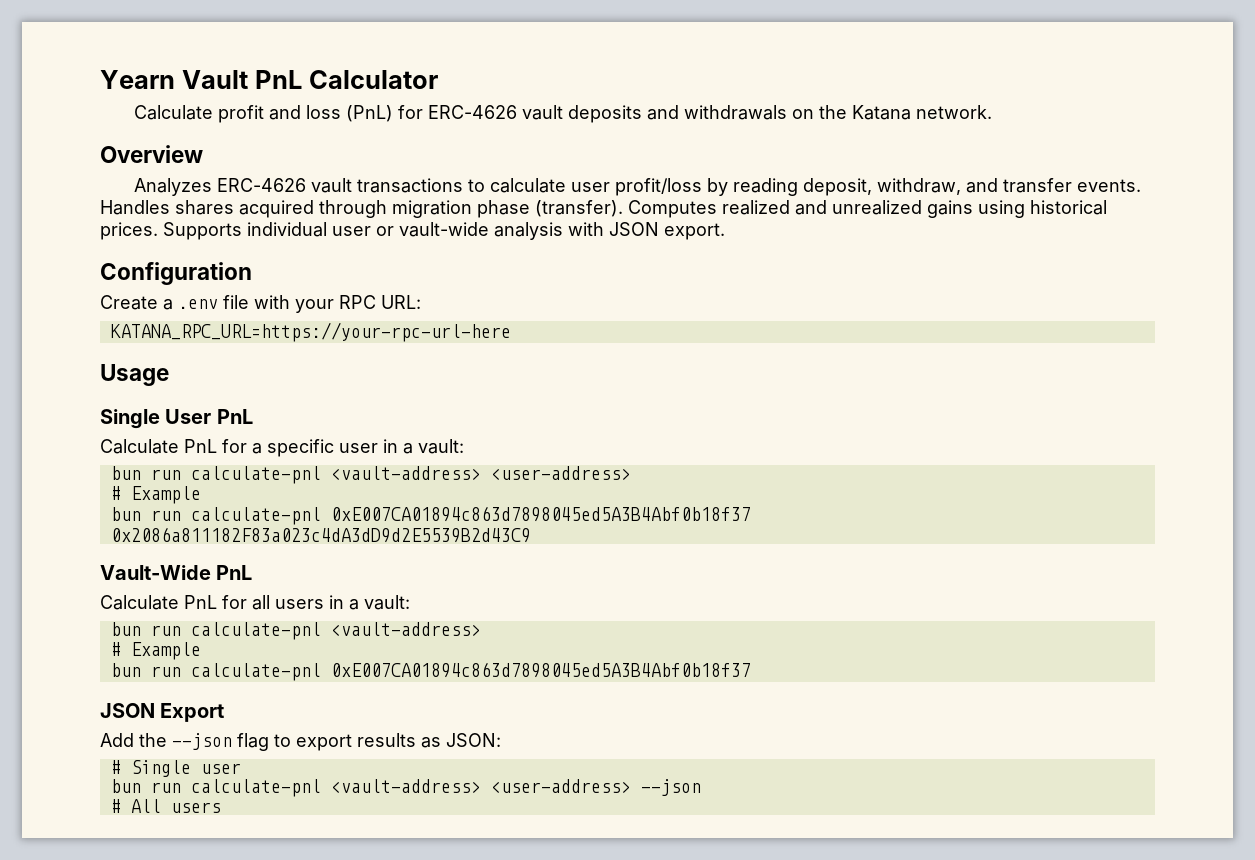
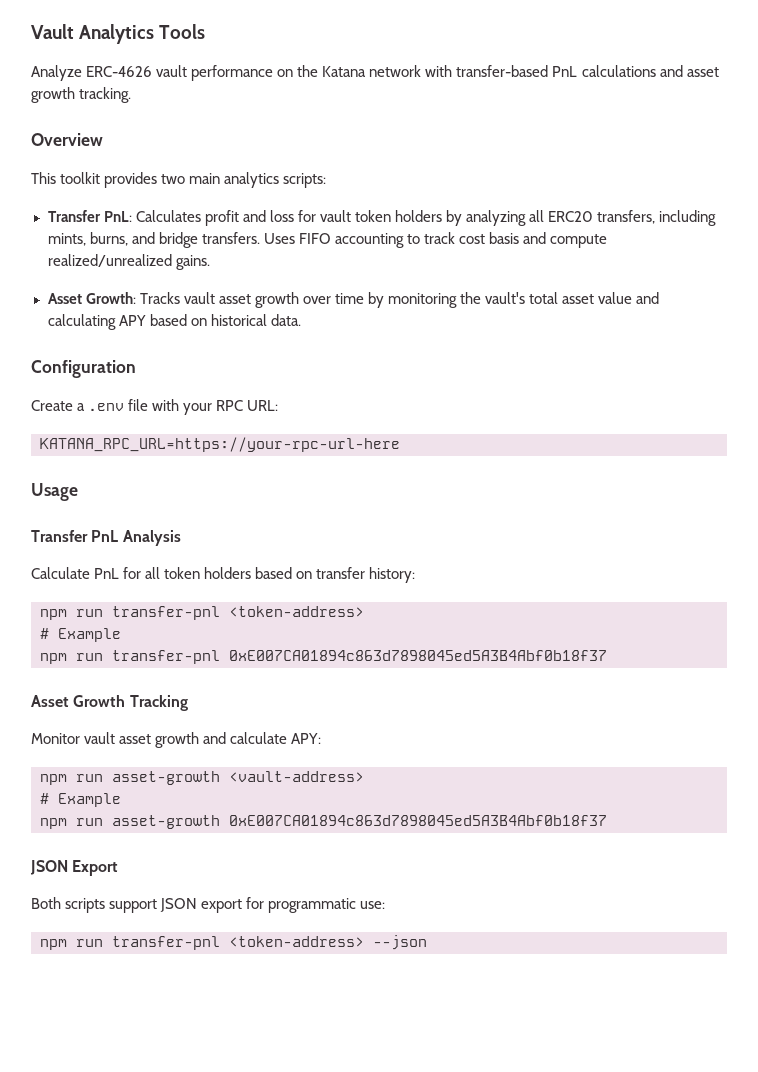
- Yearn Vault PnL Calculator
- Calculate profit and loss (PnL) for ERC-4626 vault deposits and withdrawals on the Katana network.
+ Vault Analytics Tools
+ Analyze ERC-4626 vault performance on the Katana network with transfer-based PnL calculations and asset growth tracking.
  Overview
- Analyzes ERC-4626 vault transactions to calculate user profit/loss by reading deposit, withdraw, and transfer events. Handles shares acquired through migration phase (transfer). Computes realized and unrealized gains using historical prices. Supports individual user or vault-wide analysis with JSON export.
+ This toolkit provides two main analytics scripts:
+ Transfer PnL: Calculates profit and loss for vault token holders by analyzing all ERC20 transfers, including mints, burns, and bridge transfers. Uses FIFO accounting to track cost basis and compute realized/unrealized gains.
+ Asset Growth: Tracks vault asset growth over time by monitoring the vault's total asset value and calculating APY based on historical data.
- Single User PnL
- Calculate PnL for a specific user in a vault:
- bun run calculate-pnl <vault-address> <user-address>
+ Transfer PnL Analysis
+ Calculate PnL for all token holders based on transfer history:
+ npm run transfer-pnl <token-address>
  # Example
- bun run calculate-pnl 0xE007CA01894c863d7898045ed5A3B4Abf0b18f37 0x2086a811182F83a023c4dA3dD9d2E5539B2d43C9
- Vault-Wide PnL
- Calculate PnL for all users in a vault:
- bun run calculate-pnl <vault-address>
+ npm run transfer-pnl 0xE007CA01894c863d7898045ed5A3B4Abf0b18f37
+ Asset Growth Tracking
+ Monitor vault asset growth and calculate APY:
+ npm run asset-growth <vault-address>
  # Example
- bun run calculate-pnl 0xE007CA01894c863d7898045ed5A3B4Abf0b18f37
+ npm run asset-growth 0xE007CA01894c863d7898045ed5A3B4Abf0b18f37
- Add the --json flag to export results as JSON:
- # Single user
- bun run calculate-pnl <vault-address> <user-address> --json
- # All users
+ Both scripts support JSON export for programmatic use:
+ npm run transfer-pnl <token-address> --json

